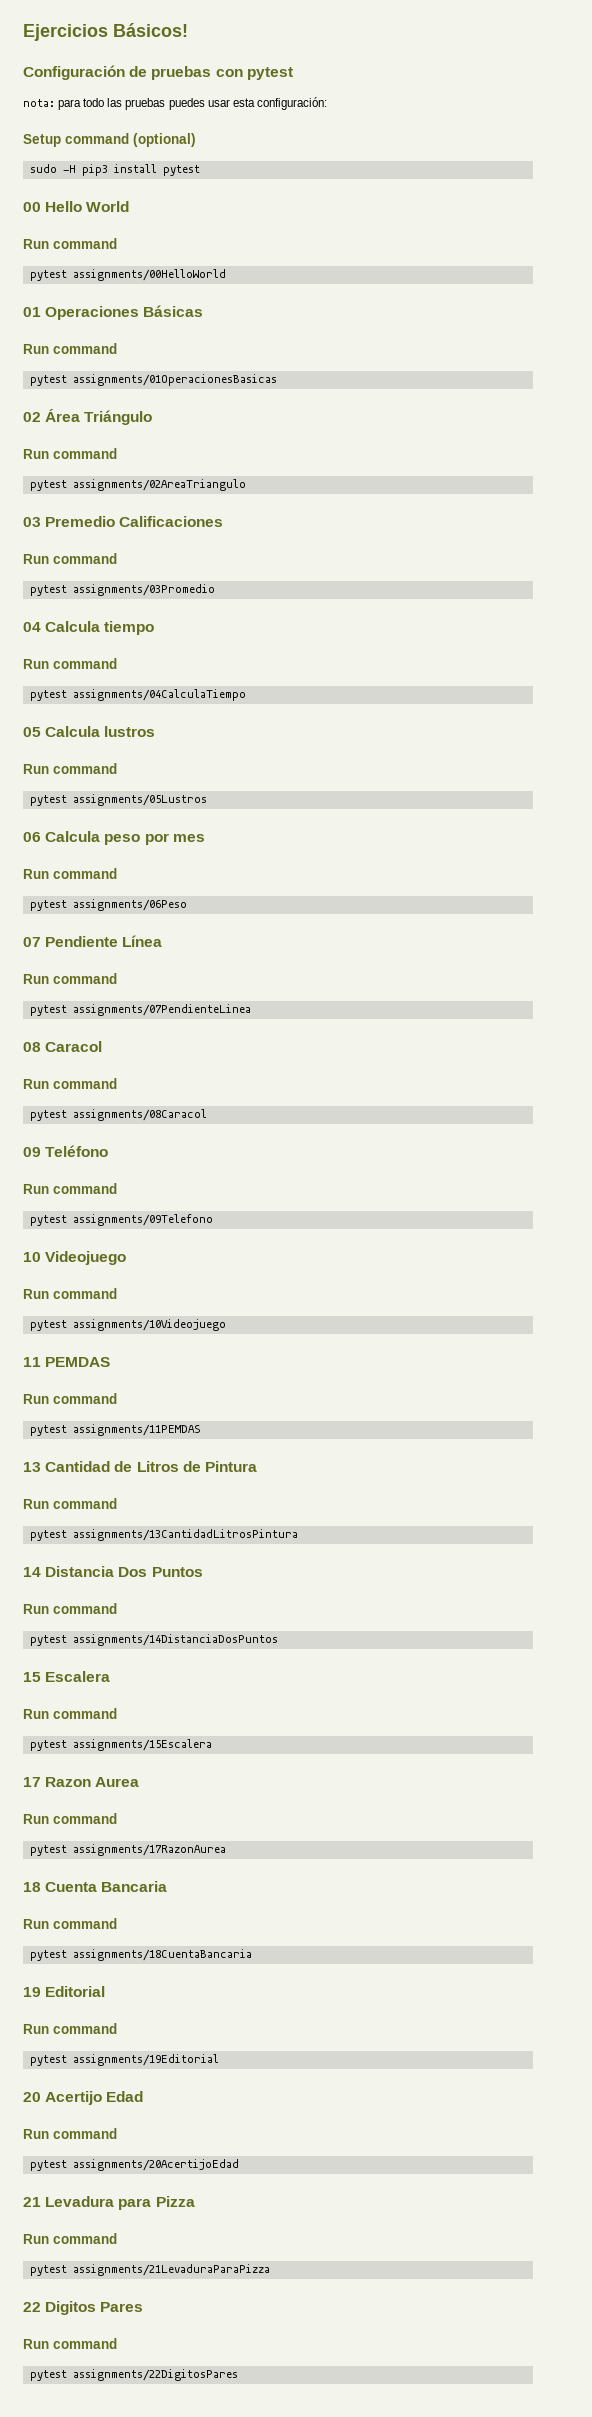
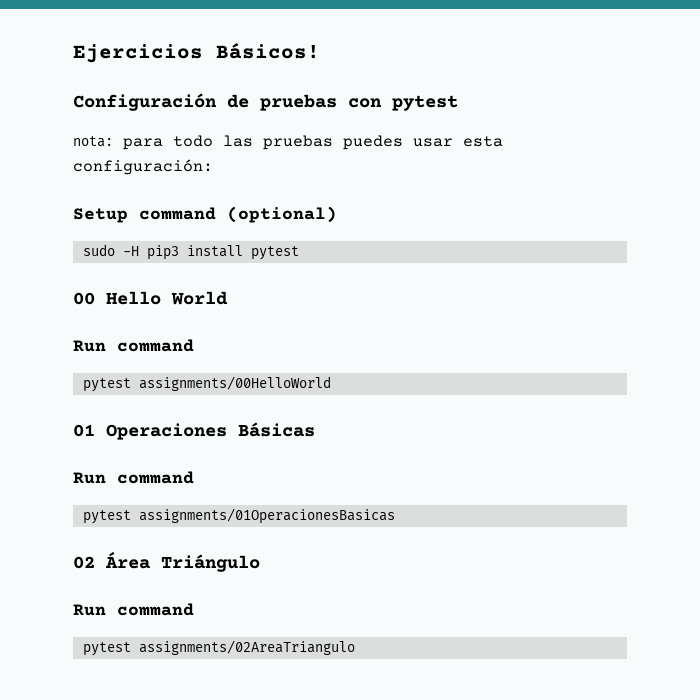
- 03 Premedio Calificaciones
- Run command
- pytest assignments/03Promedio
- 04 Calcula tiempo
- Run command
- pytest assignments/04CalculaTiempo
- 05 Calcula lustros
- Run command
- pytest assignments/05Lustros
- 06 Calcula peso por mes
- Run command
- pytest assignments/06Peso
- 07 Pendiente Línea
- Run command
- pytest assignments/07PendienteLinea
- 08 Caracol
- Run command
- pytest assignments/08Caracol
- 09 Teléfono
- Run command
- pytest assignments/09Telefono
- 10 Videojuego
- Run command
- pytest assignments/10Videojuego
- 11 PEMDAS
- Run command
- pytest assignments/11PEMDAS
- 13 Cantidad de Litros de Pintura
- Run command
- pytest assignments/13CantidadLitrosPintura
- 14 Distancia Dos Puntos
- Run command
- pytest assignments/14DistanciaDosPuntos
- 15 Escalera
- Run command
- pytest assignments/15Escalera
- 17 Razon Aurea
- Run command
- pytest assignments/17RazonAurea
- 18 Cuenta Bancaria
- Run command
- pytest assignments/18CuentaBancaria
- 19 Editorial
- Run command
- pytest assignments/19Editorial
- 20 Acertijo Edad
- Run command
- pytest assignments/20AcertijoEdad
- 21 Levadura para Pizza
- Run command
- pytest assignments/21LevaduraParaPizza
- 22 Digitos Pares
- Run command
- pytest assignments/22DigitosPares

